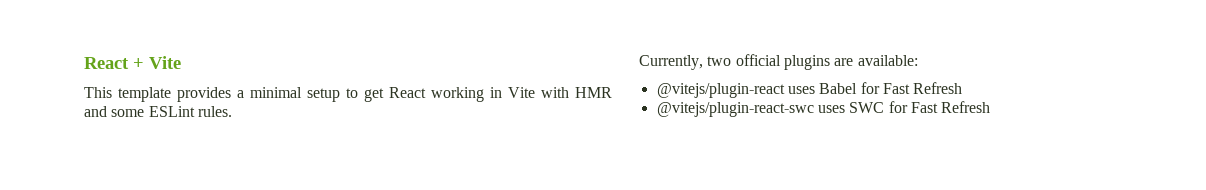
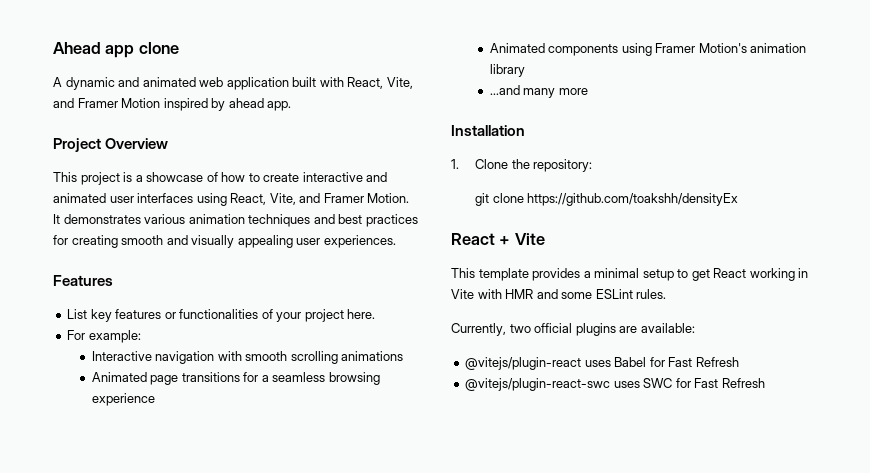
+ Ahead app clone
+ A dynamic and animated web application built with React, Vite, and Framer Motion inspired by ahead app.
+ Project Overview
+ This project is a showcase of how to create interactive and animated user interfaces using React, Vite, and Framer Motion. It demonstrates various animation techniques and best practices for creating smooth and visually appealing user experiences.
+ Features
+ List key features or functionalities of your project here.
+ For example:
+ Interactive navigation with smooth scrolling animations
+ Animated page transitions for a seamless browsing experience
+ Animated components using Framer Motion's animation library
+ ...and many more
+ Installation
+ 1. Clone the repository:
+ git clone https://github.com/toakshh/densityEx

